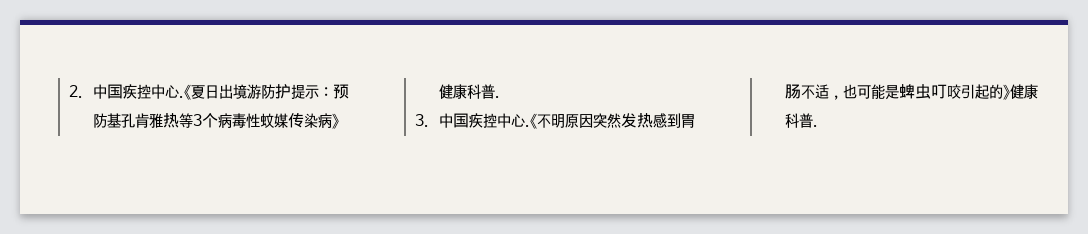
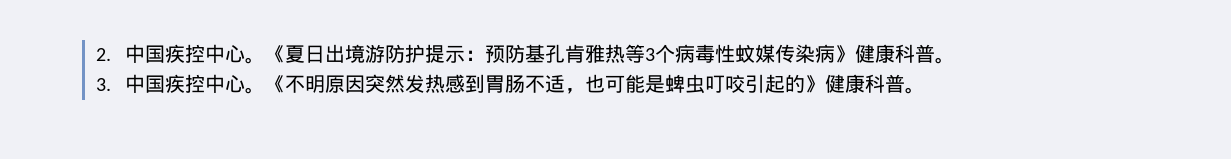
- 2.中国疾控中心.
+ 2.中国疾控中心。
- 《夏日出境游防护提示：预防基孔肯雅热等3个病毒性蚊媒传染病》健康科普.
+ 《夏日出境游防护提示：预防基孔肯雅热等3个病毒性蚊媒传染病》健康科普。
- 3.中国疾控中心.
+ 3.中国疾控中心。
- 《不明原因突然发热感到胃肠不适，也可能是蜱虫叮咬引起的》健康科普.
+ 《不明原因突然发热感到胃肠不适，也可能是蜱虫叮咬引起的》健康科普。

